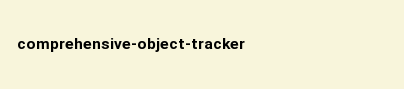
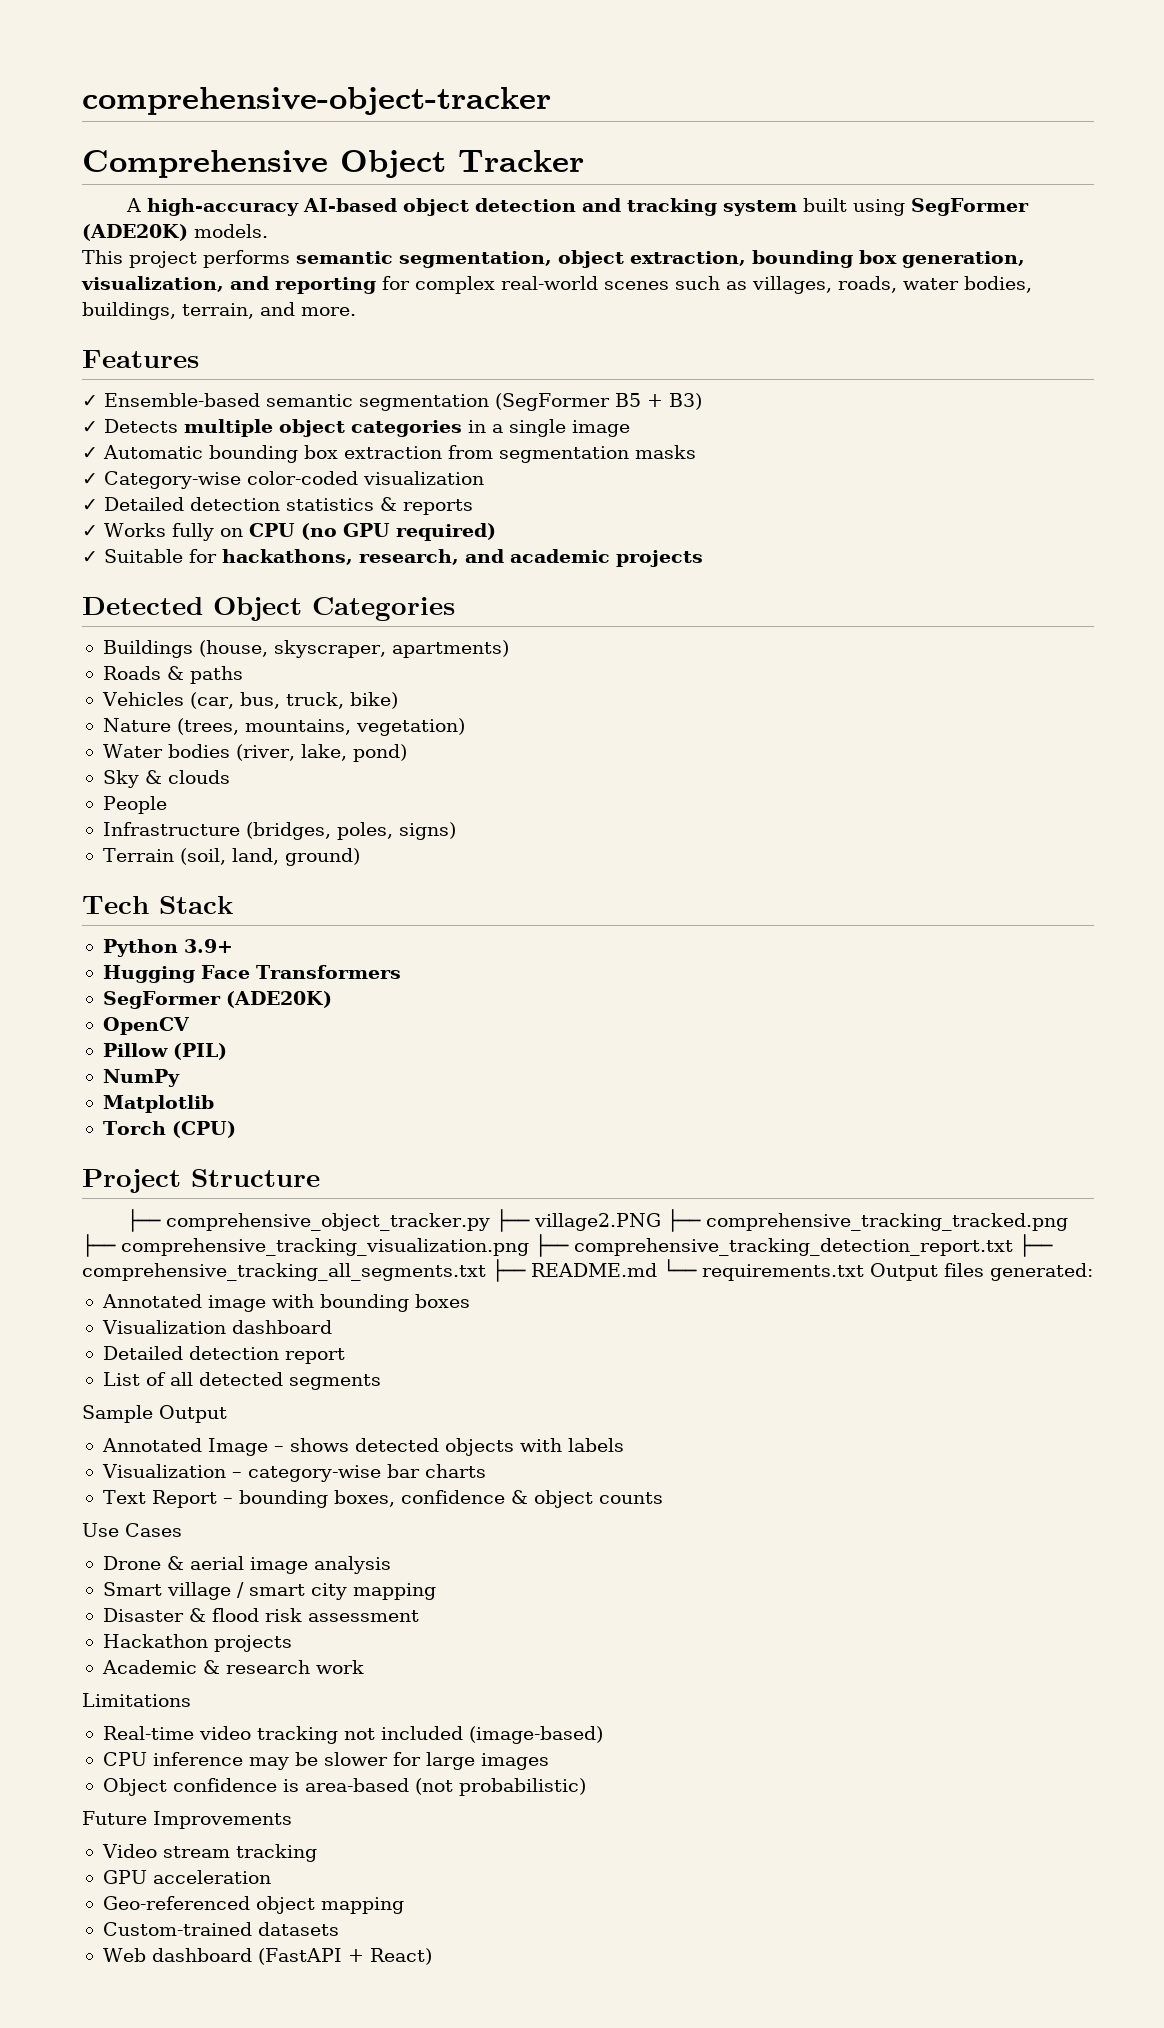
+ Comprehensive Object Tracker
+ A high-accuracy AI-based object detection and tracking system built using SegFormer (ADE20K) models.
+ This project performs semantic segmentation, object extraction, bounding box generation, visualization, and reporting for complex real-world scenes such as villages, roads, water bodies, buildings, terrain, and more.
+ Features
+ ✓ Ensemble-based semantic segmentation (SegFormer B5 + B3)
+ ✓ Detects multiple object categories in a single image
+ ✓ Automatic bounding box extraction from segmentation masks
+ ✓ Category-wise color-coded visualization
+ ✓ Detailed detection statistics & reports
+ ✓ Works fully on CPU (no GPU required)
+ ✓ Suitable for hackathons, research, and academic projects
+ Detected Object Categories
+ Buildings (house, skyscraper, apartments)
+ Roads & paths
+ Vehicles (car, bus, truck, bike)
+ Nature (trees, mountains, vegetation)
+ Water bodies (river, lake, pond)
+ Sky & clouds
+ People
+ Infrastructure (bridges, poles, signs)
+ Terrain (soil, land, ground)
+ Tech Stack
+ Python 3.9+
+ Hugging Face Transformers
+ SegFormer (ADE20K)
+ OpenCV
+ Pillow (PIL)
+ NumPy
+ Matplotlib
+ Torch (CPU)
+ Project Structure
+ ├── comprehensive_object_tracker.py ├── village2.PNG ├── comprehensive_tracking_tracked.png ├── comprehensive_tracking_visualization.png ├── comprehensive_tracking_detection_report.txt ├── comprehensive_tracking_all_segments.txt ├── README.md └── requirements.txt Output files generated:
+ Annotated image with bounding boxes
+ Visualization dashboard
+ Detailed detection report
+ List of all detected segments
+ Sample Output
+ Annotated Image – shows detected objects with labels
+ Visualization – category-wise bar charts
+ Text Report – bounding boxes, confidence & object counts
+ Use Cases
+ Drone & aerial image analysis
+ Smart village / smart city mapping
+ Disaster & flood risk assessment
+ Hackathon projects
+ Academic & research work
+ Limitations
+ Real-time video tracking not included (image-based)
+ CPU inference may be slower for large images
+ Object confidence is area-based (not probabilistic)
+ Future Improvements
+ Video stream tracking
+ GPU acceleration
+ Geo-referenced object mapping
+ Custom-trained datasets
+ Web dashboard (FastAPI + React)

